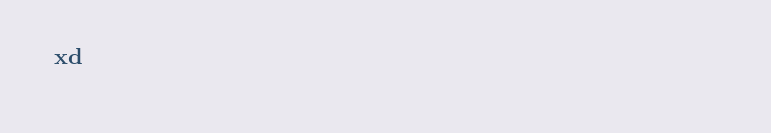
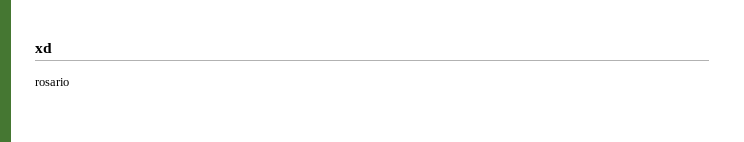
+ rosario

